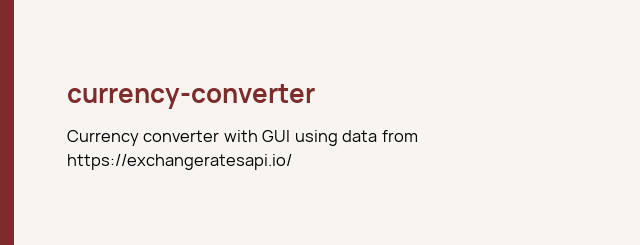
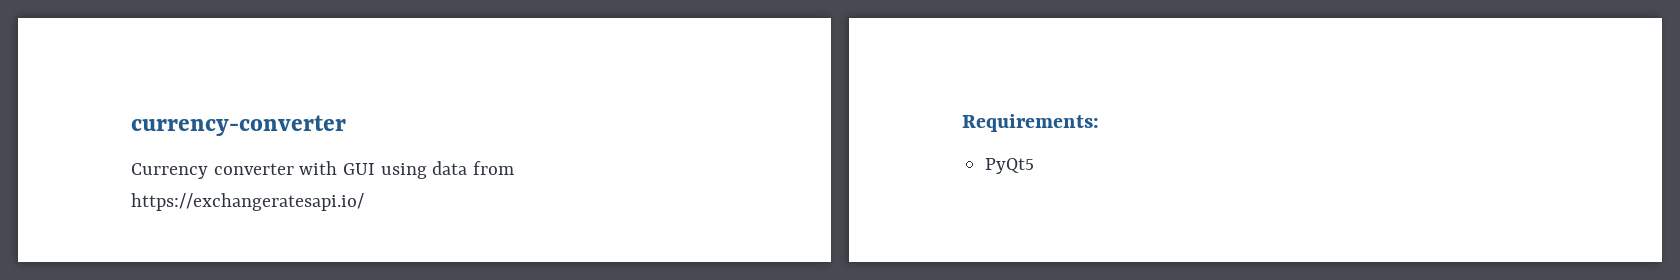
+ Requirements:
+ PyQt5

